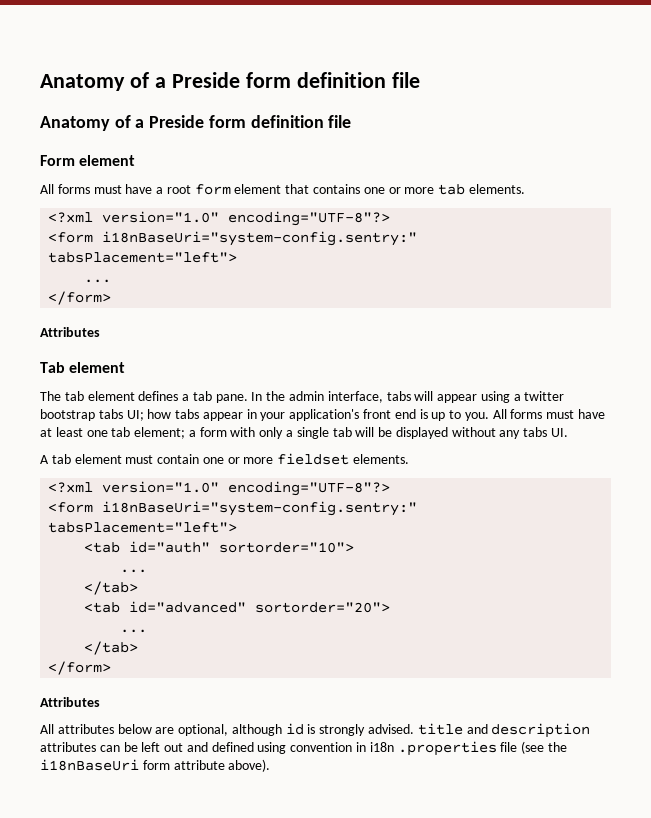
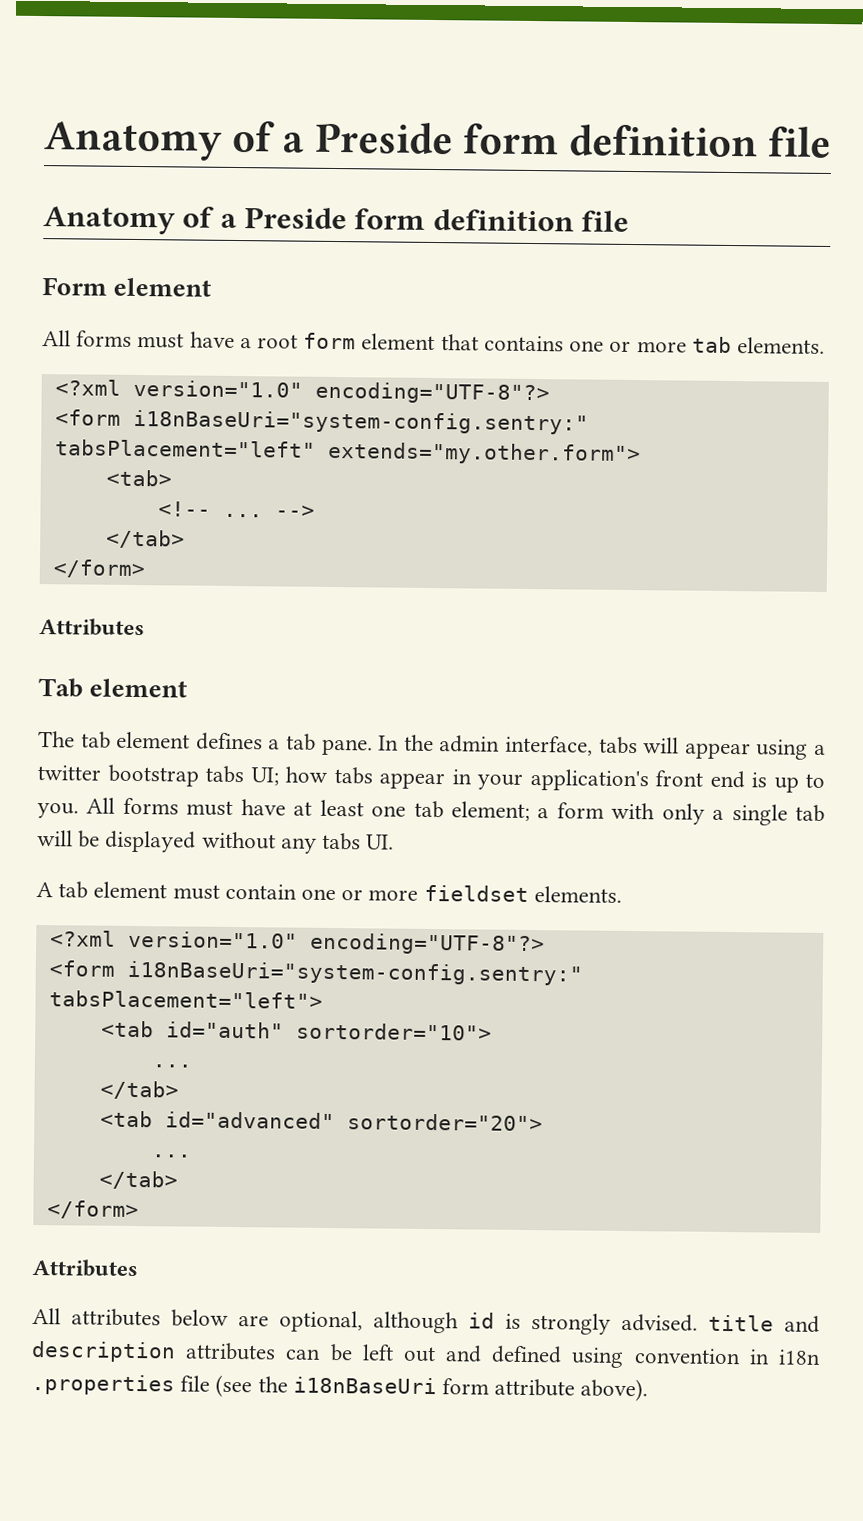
  All forms must have a root form element that contains one or more tab elements.
  <?xml version="1.0" encoding="UTF-8"?>
- <form i18nBaseUri="system-config.sentry:" tabsPlacement="left">
- ...
+ <form i18nBaseUri="system-config.sentry:" tabsPlacement="left" extends="my.other.form">
+ <tab>
+ <!-- ... -->
+ </tab>

